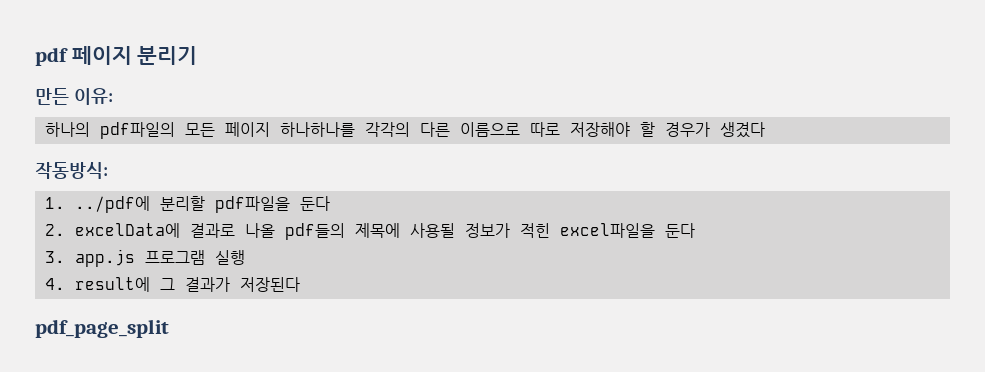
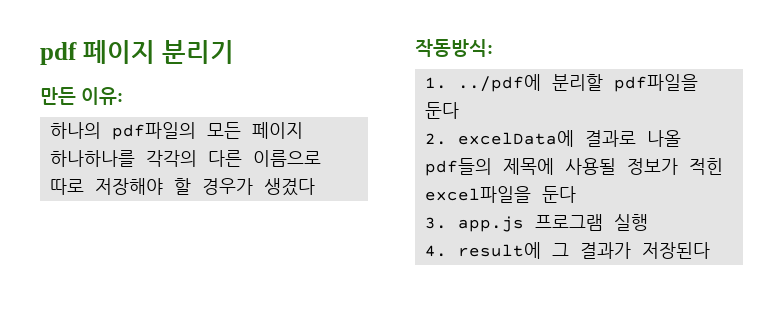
- pdf_page_split

